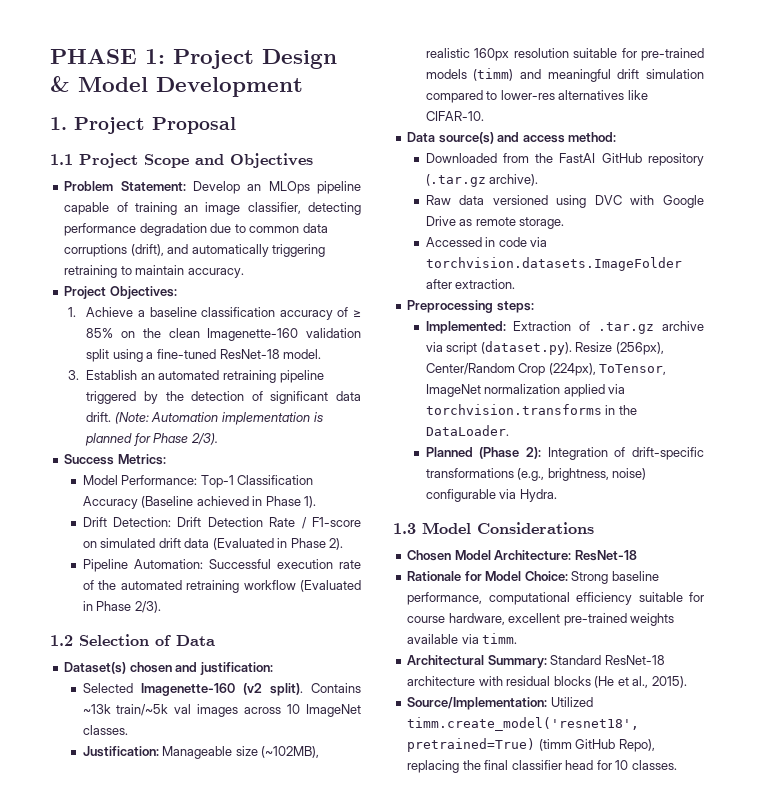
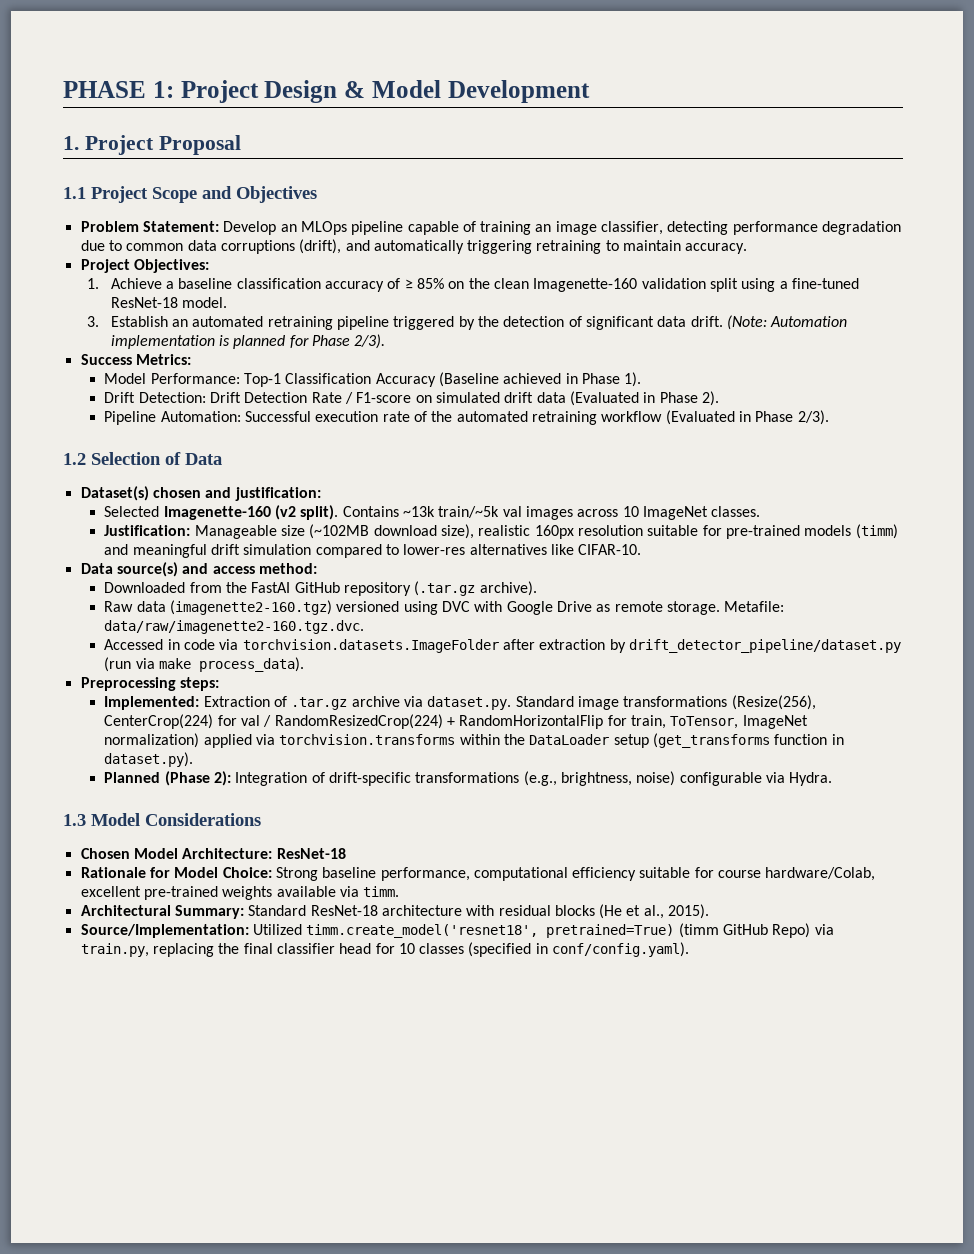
- Justification: Manageable size (~102MB), realistic 160px resolution suitable for pre-trained models (timm) and meaningful drift simulation compared to lower-res alternatives like CIFAR-10.
+ Justification: Manageable size (~102MB download size), realistic 160px resolution suitable for pre-trained models (timm) and meaningful drift simulation compared to lower-res alternatives like CIFAR-10.
- Raw data versioned using DVC with Google Drive as remote storage.
+ Raw data (imagenette2-160.tgz) versioned using DVC with Google Drive as remote storage. Metafile: data/raw/imagenette2-160.tgz.dvc.
- Accessed in code via torchvision.datasets.ImageFolder after extraction.
+ Accessed in code via torchvision.datasets.ImageFolder after extraction by drift_detector_pipeline/dataset.py (run via make process_data).
- Implemented: Extraction of .tar.gz archive via script (dataset.py). Resize (256px), Center/Random Crop (224px), ToTensor, ImageNet normalization applied via torchvision.transforms in the DataLoader.
+ Implemented: Extraction of .tar.gz archive via dataset.py. Standard image transformations (Resize(256), CenterCrop(224) for val / RandomResizedCrop(224) + RandomHorizontalFlip for train, ToTensor, ImageNet normalization) applied via torchvision.transforms within the DataLoader setup (get_transforms function in dataset.py).
- Rationale for Model Choice: Strong baseline performance, computational efficiency suitable for course hardware, excellent pre-trained weights available via timm.
+ Rationale for Model Choice: Strong baseline performance, computational efficiency suitable for course hardware/Colab, excellent pre-trained weights available via timm.
- Source/Implementation: Utilized timm.create_model('resnet18', pretrained=True) (timm GitHub Repo), replacing the final classifier head for 10 classes.
+ Source/Implementation: Utilized timm.create_model('resnet18', pretrained=True) (timm GitHub Repo) via train.py, replacing the final classifier head for 10 classes (specified in conf/config.yaml).

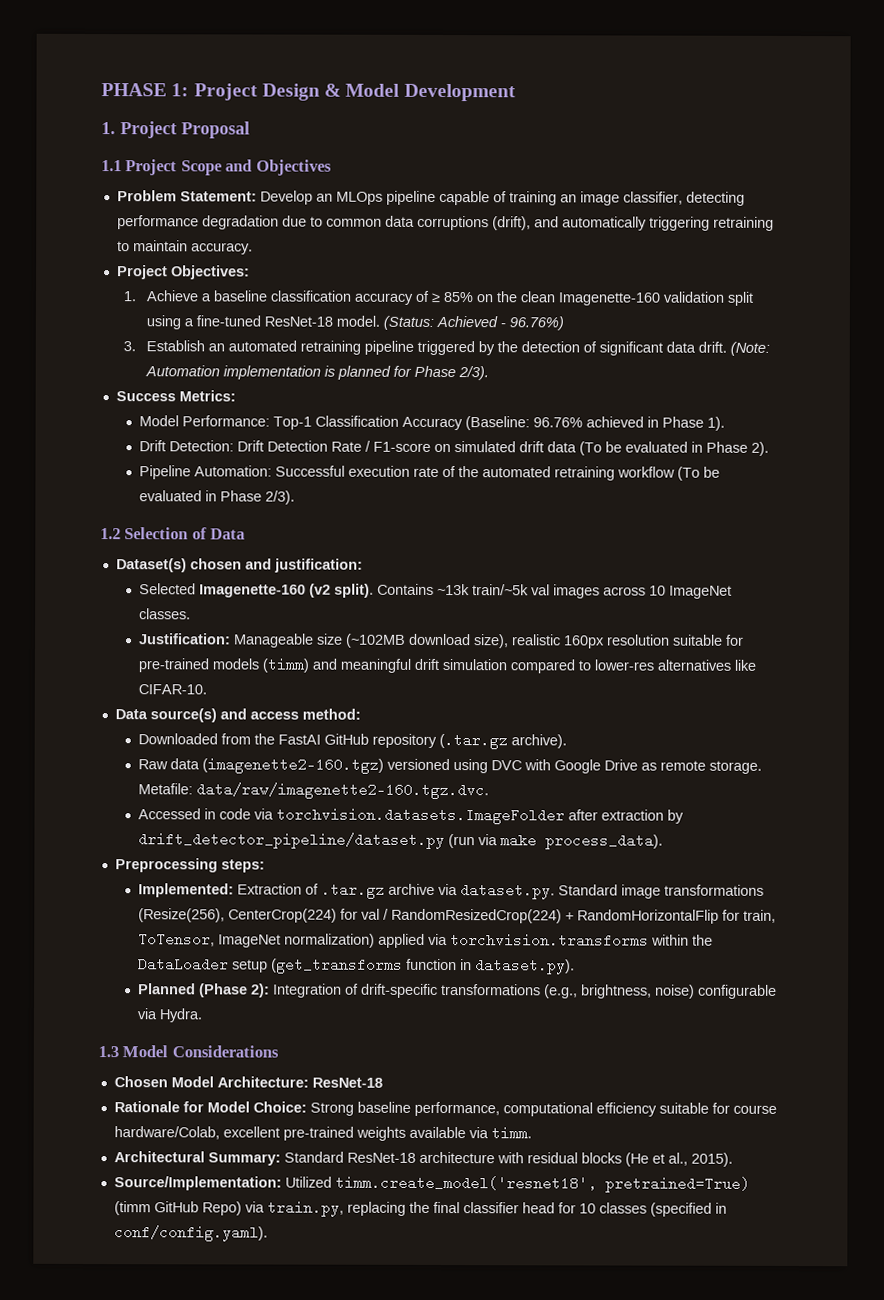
+ (Status: Achieved - 96.76%)
- Model Performance: Top-1 Classification Accuracy (Baseline achieved in Phase 1).
+ Model Performance: Top-1 Classification Accuracy (Baseline: 96.76% achieved in Phase 1).
- Drift Detection: Drift Detection Rate / F1-score on simulated drift data (Evaluated in Phase 2).
+ Drift Detection: Drift Detection Rate / F1-score on simulated drift data (To be evaluated in Phase 2).
- Pipeline Automation: Successful execution rate of the automated retraining workflow (Evaluated in Phase 2/3).
+ Pipeline Automation: Successful execution rate of the automated retraining workflow (To be evaluated in Phase 2/3).

